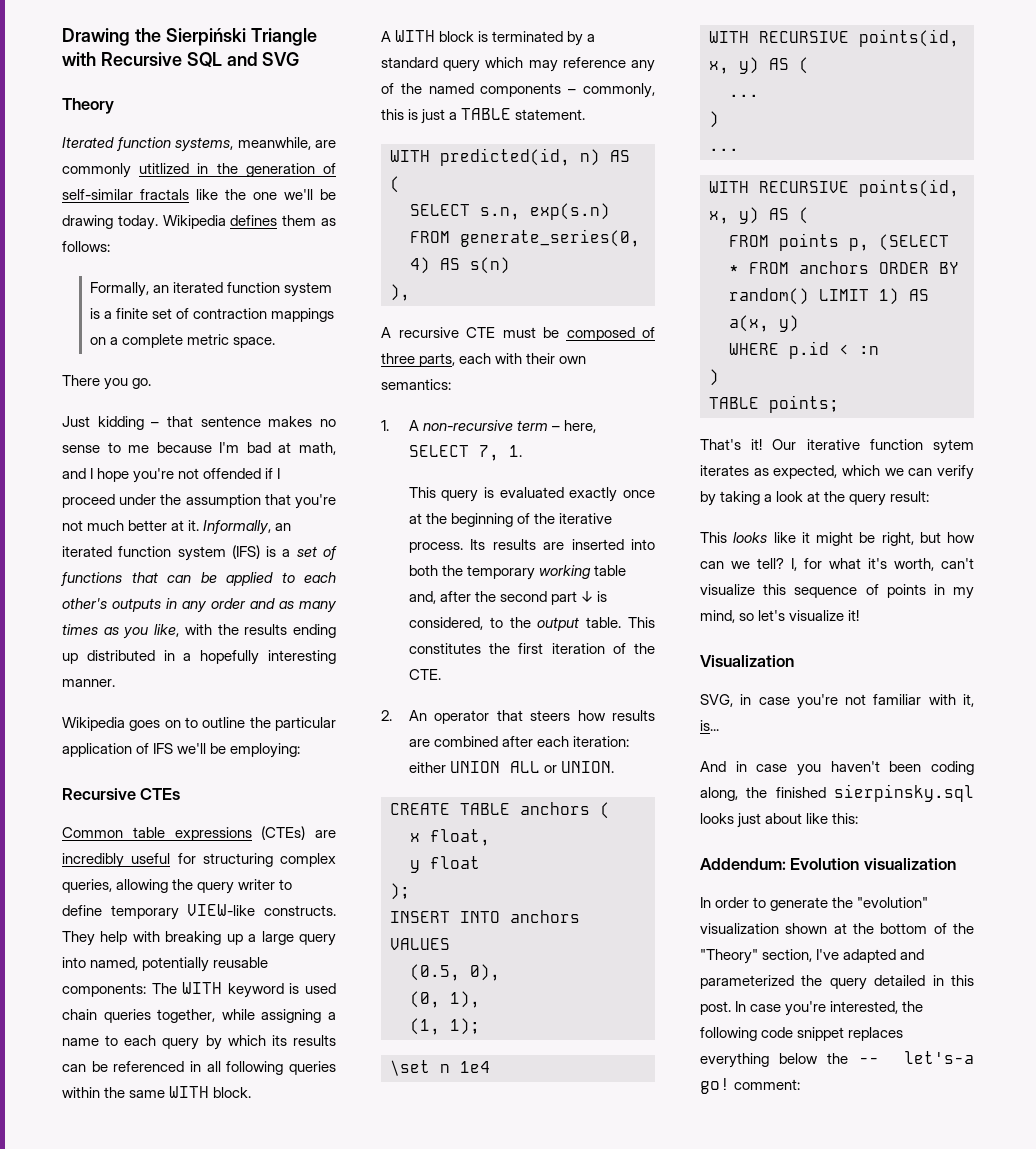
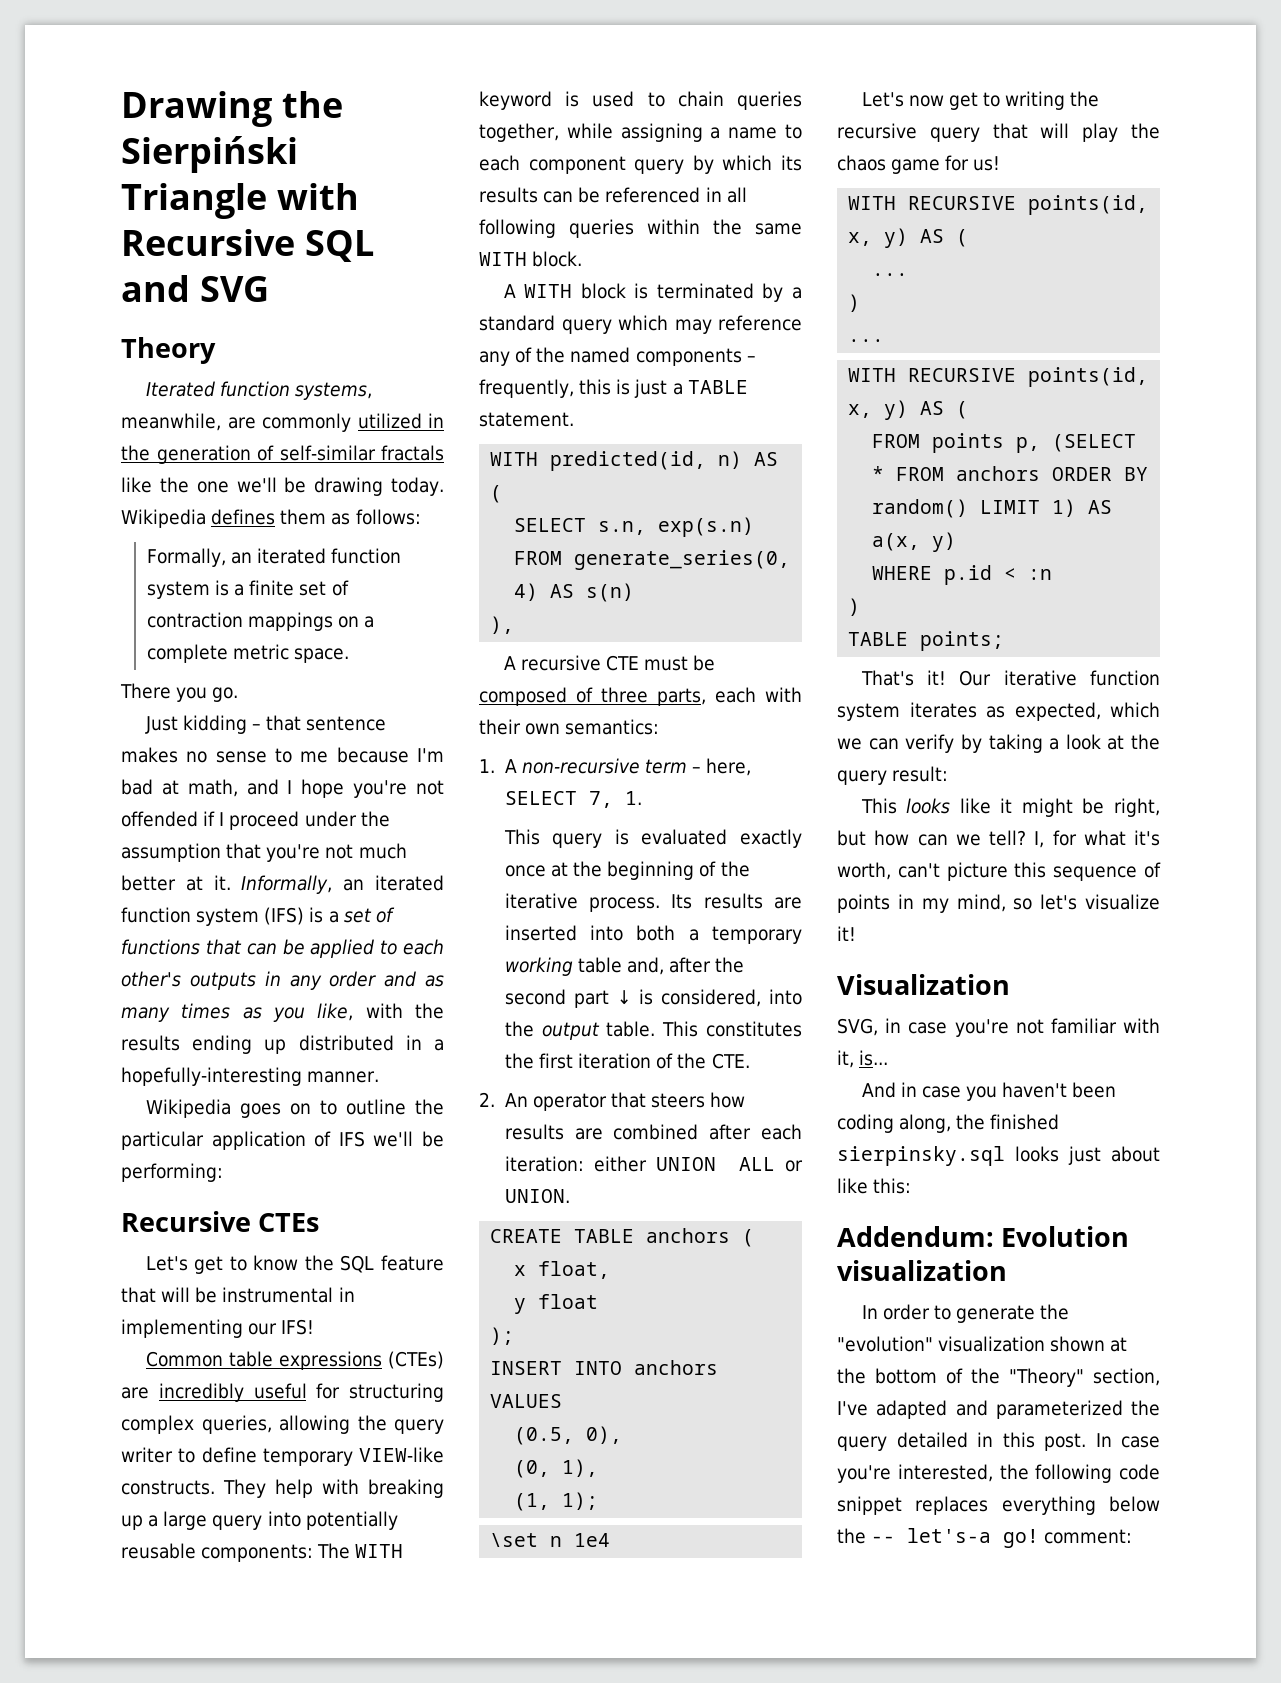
- Iterated function systems, meanwhile, are commonly utitlized in the generation of self-similar fractals like the one we'll be drawing today.
+ Iterated function systems, meanwhile, are commonly utilized in the generation of self-similar fractals like the one we'll be drawing today.
- Informally, an iterated function system (IFS) is a set of functions that can be applied to each other's outputs in any order and as many times as you like, with the results ending up distributed in a hopefully interesting manner.
+ Informally, an iterated function system (IFS) is a set of functions that can be applied to each other's outputs in any order and as many times as you like, with the results ending up distributed in a hopefully-interesting manner.
- Wikipedia goes on to outline the particular application of IFS we'll be employing:
+ Wikipedia goes on to outline the particular application of IFS we'll be performing:
+ Let's get to know the SQL feature that will be instrumental in implementing our IFS!
- They help with breaking up a large query into named, potentially reusable components: The WITH keyword is used chain queries together, while assigning a name to each query by which its results can be referenced in all following queries within the same WITH block.
+ They help with breaking up a large query into potentially reusable components: The WITH keyword is used to chain queries together, while assigning a name to each component query by which its results can be referenced in all following queries within the same WITH block.
- A WITH block is terminated by a standard query which may reference any of the named components – commonly, this is just a TABLE statement.
+ A WITH block is terminated by a standard query which may reference any of the named components – frequently, this is just a TABLE statement.
- Its results are inserted into both the temporary working table and, after the second part ↓ is considered, to the output table.
+ Its results are inserted into both a temporary working table and, after the second part ↓ is considered, into the output table.
+ Let's now get to writing the recursive query that will play the chaos game for us!
- Our iterative function sytem iterates as expected, which we can verify by taking a look at the query result:
+ Our iterative function system iterates as expected, which we can verify by taking a look at the query result:
- I, for what it's worth, can't visualize this sequence of points in my mind, so let's visualize it!
+ I, for what it's worth, can't picture this sequence of points in my mind, so let's visualize it!

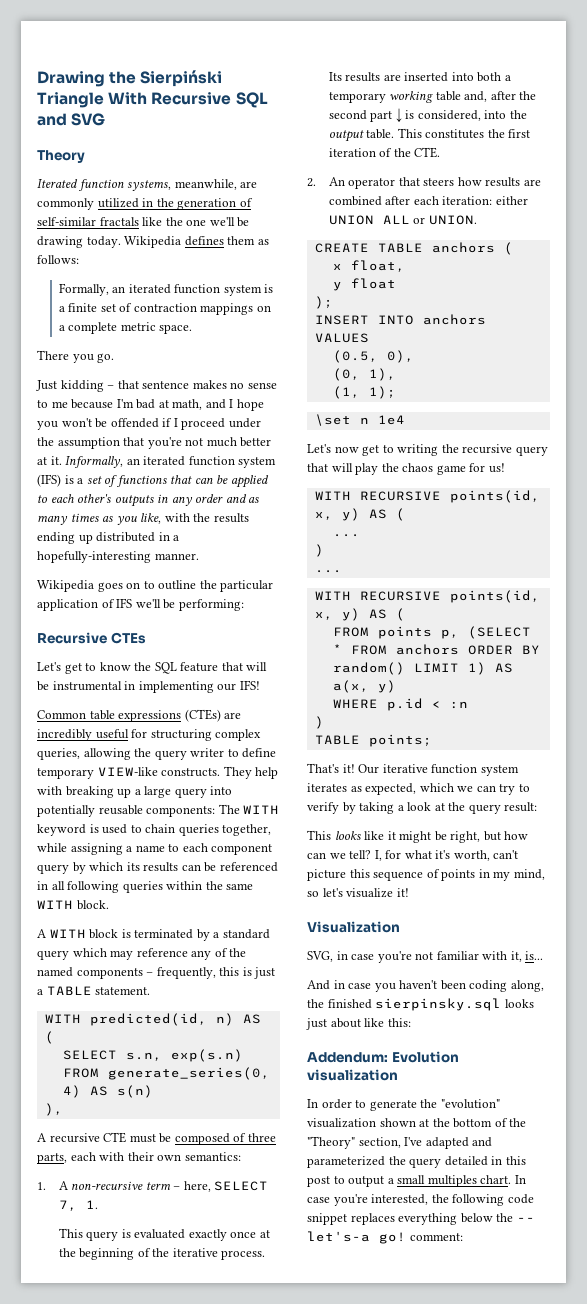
- Drawing the Sierpiński Triangle with Recursive SQL and SVG
+ Drawing the Sierpiński Triangle With Recursive SQL and SVG
- Just kidding – that sentence makes no sense to me because I'm bad at math, and I hope you're not offended if I proceed under the assumption that you're not much better at it.
+ Just kidding – that sentence makes no sense to me because I'm bad at math, and I hope you won't be offended if I proceed under the assumption that you're not much better at it.
- Our iterative function system iterates as expected, which we can verify by taking a look at the query result:
+ Our iterative function system iterates as expected, which we can try to verify by taking a look at the query result:
- In order to generate the "evolution" visualization shown at the bottom of the "Theory" section, I've adapted and parameterized the query detailed in this post.
+ In order to generate the "evolution" visualization shown at the bottom of the "Theory" section, I've adapted and parameterized the query detailed in this post to output a small multiples chart.

